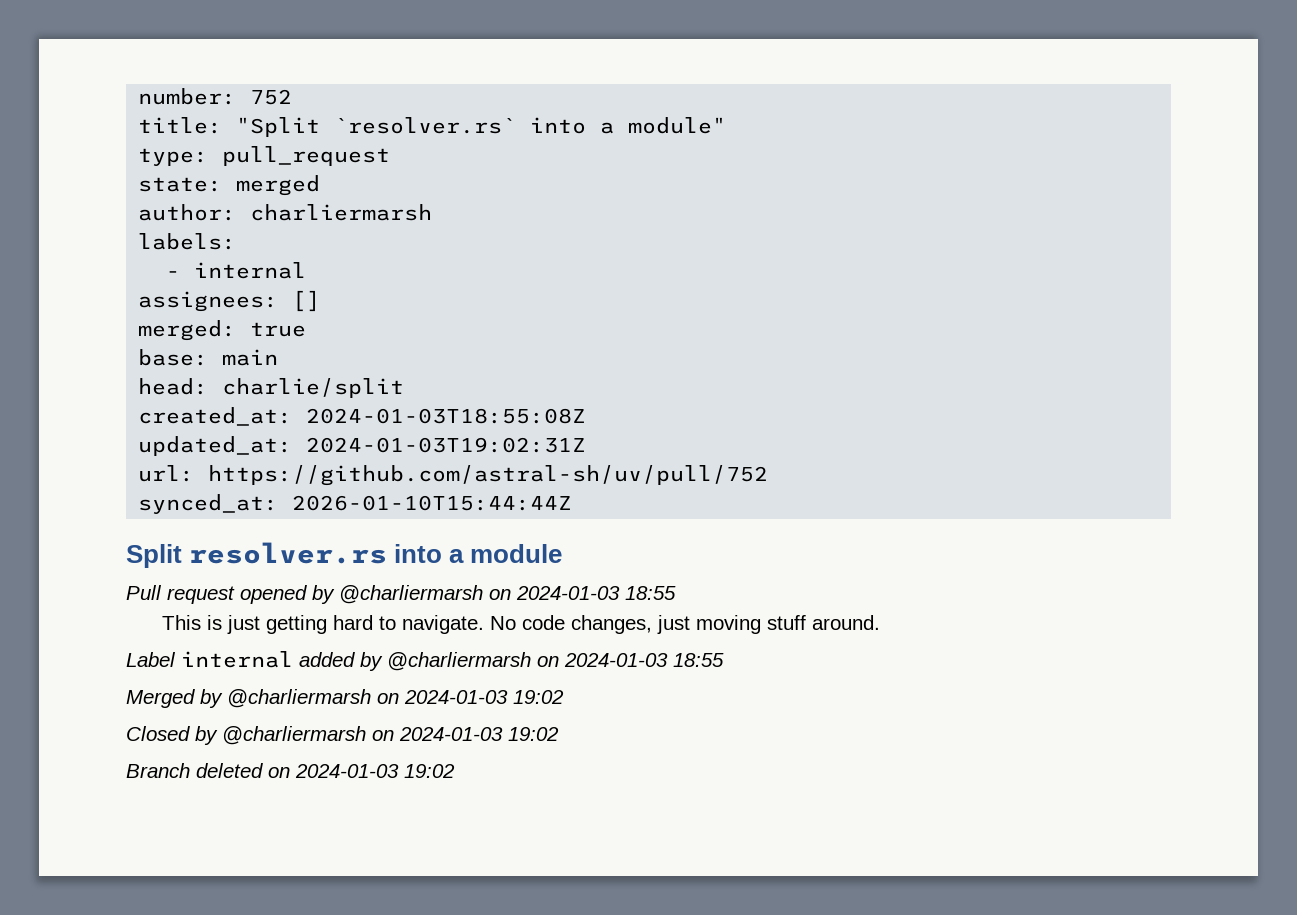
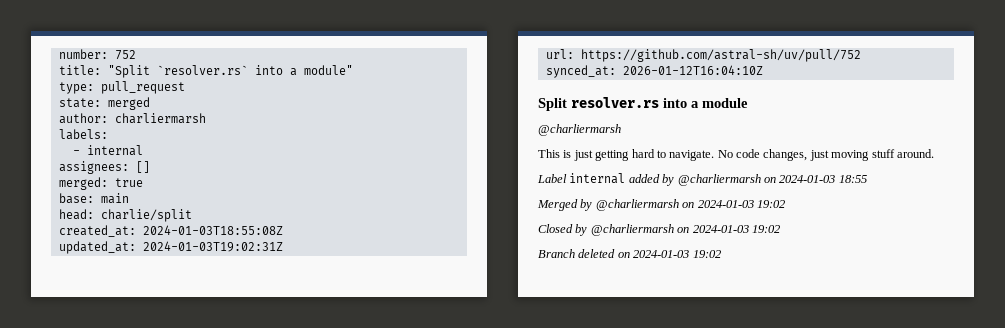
- synced_at: 2026-01-10T15:44:44Z
+ synced_at: 2026-01-12T16:04:10Z
  Split resolver.rs into a module
- Pull request opened by @charliermarsh on 2024-01-03 18:55
+ @charliermarsh

